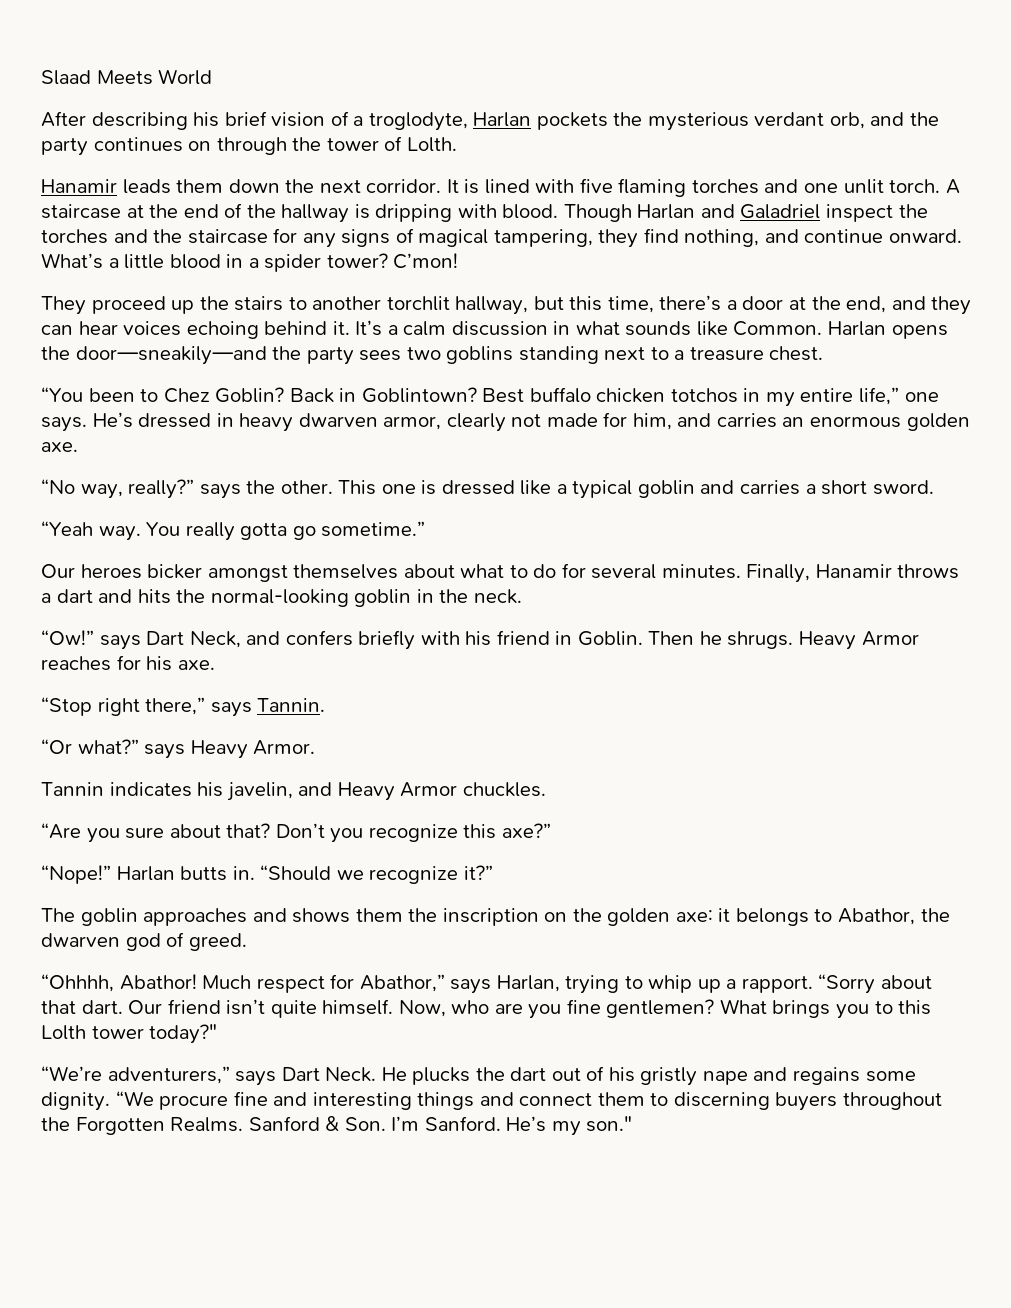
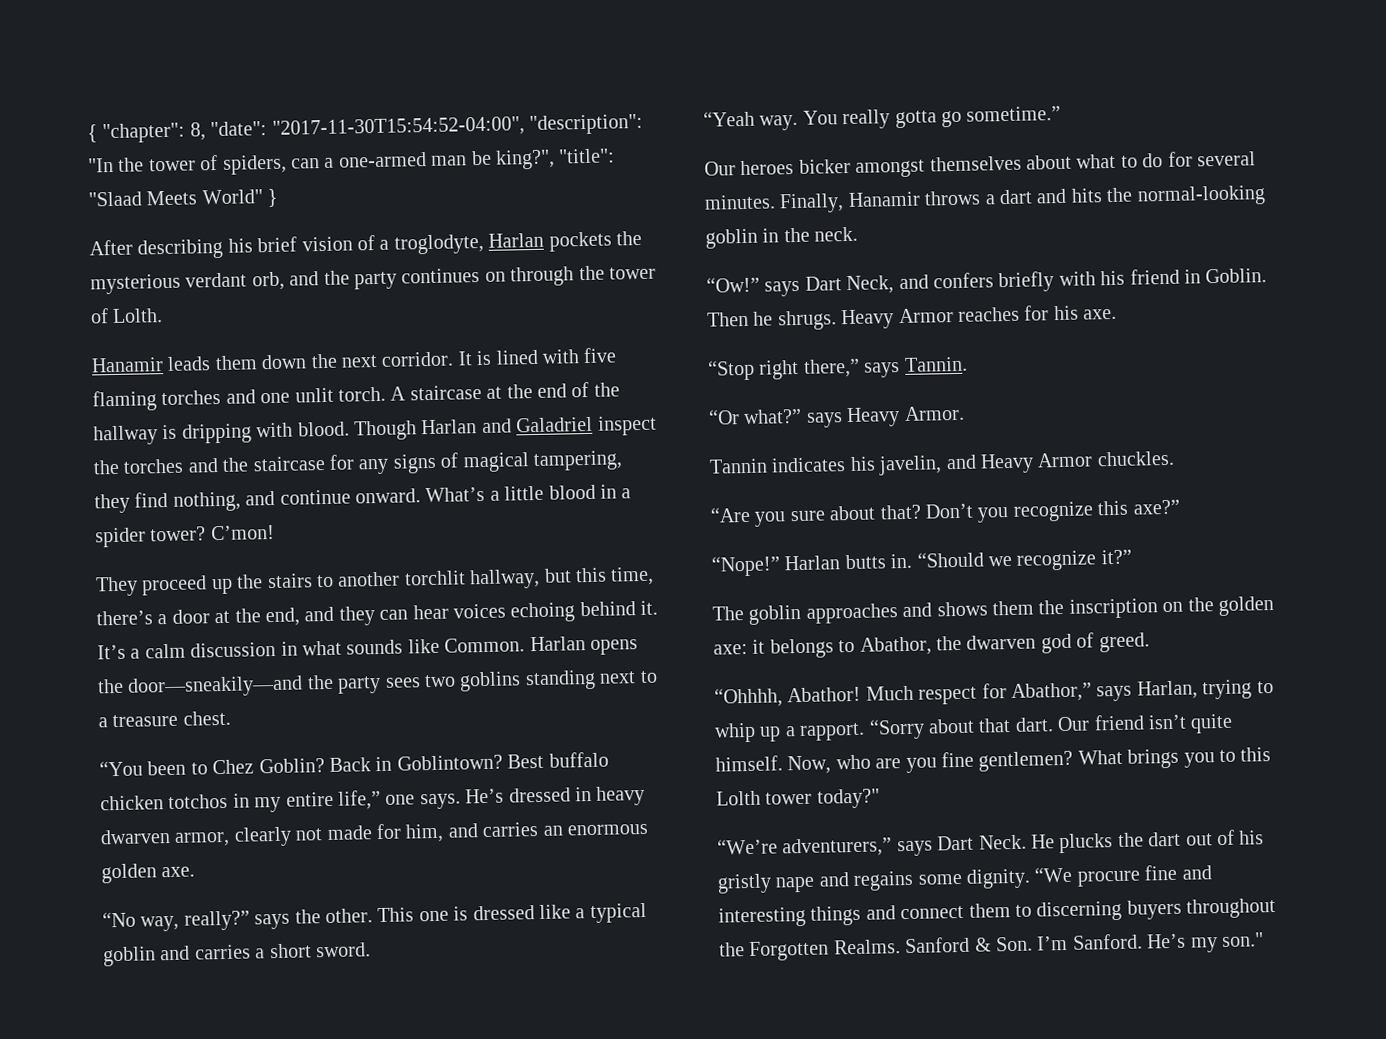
- Slaad Meets World
+ { "chapter": 8, "date": "2017-11-30T15:54:52-04:00", "description": "In the tower of spiders, can a one-armed man be king?", "title": "Slaad Meets World" }

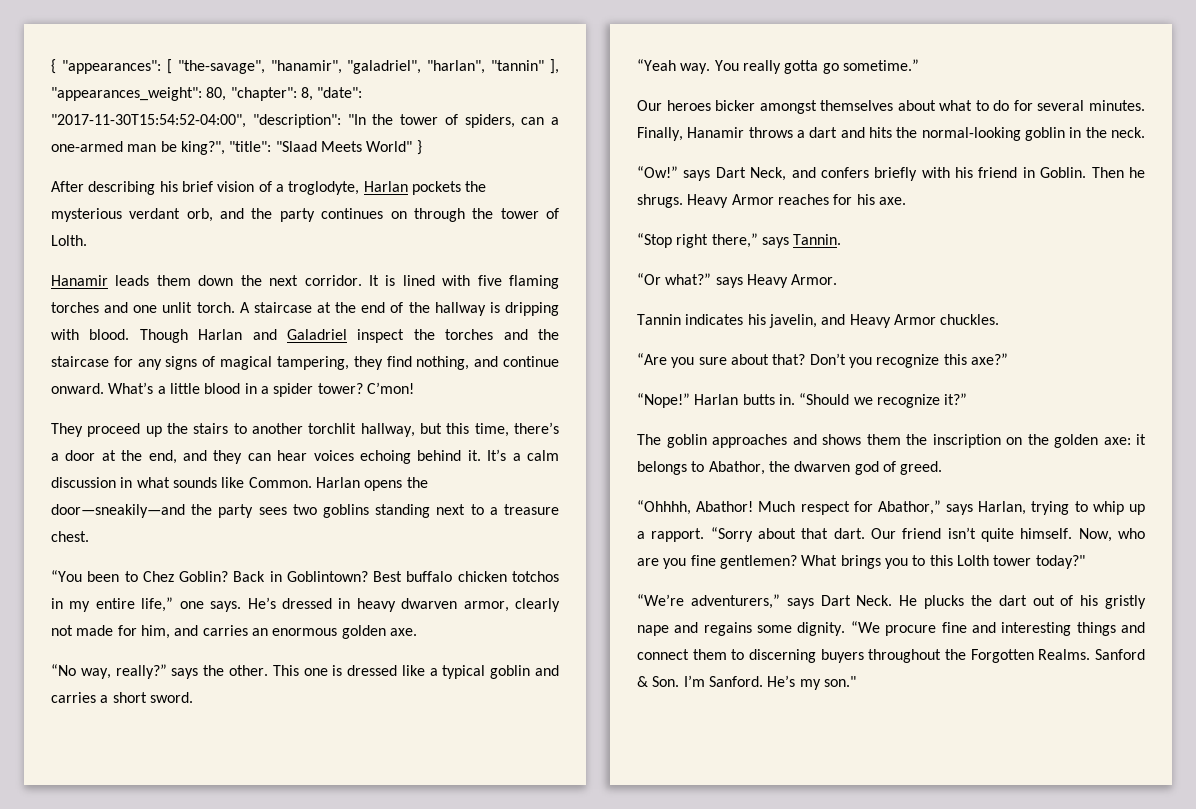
- { "chapter": 8, "date": "2017-11-30T15:54:52-04:00", "description": "In the tower of spiders, can a one-armed man be king?", "title": "Slaad Meets World" }
+ { "appearances": [ "the-savage", "hanamir", "galadriel", "harlan", "tannin" ], "appearances_weight": 80, "chapter": 8, "date": "2017-11-30T15:54:52-04:00", "description": "In the tower of spiders, can a one-armed man be king?", "title": "Slaad Meets World" }

